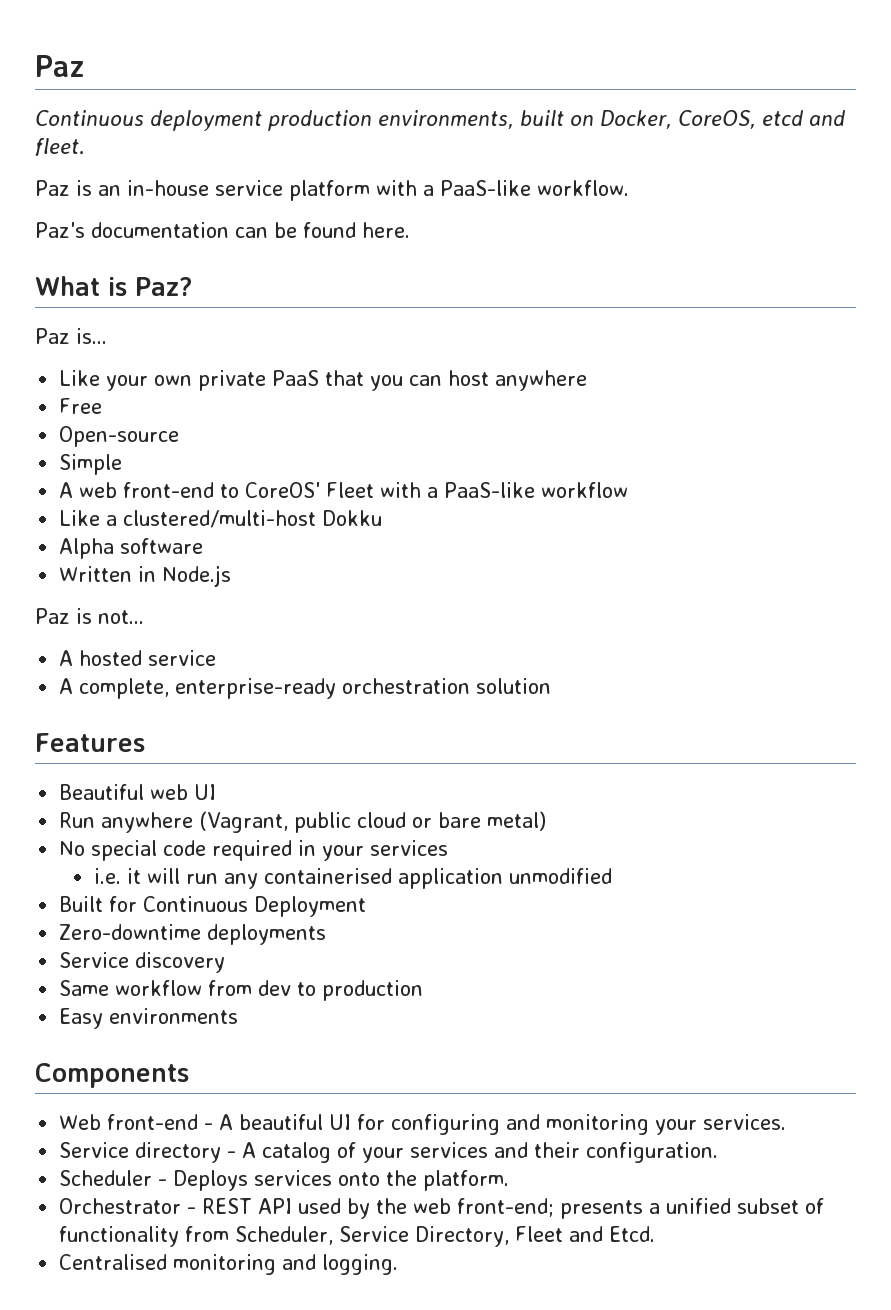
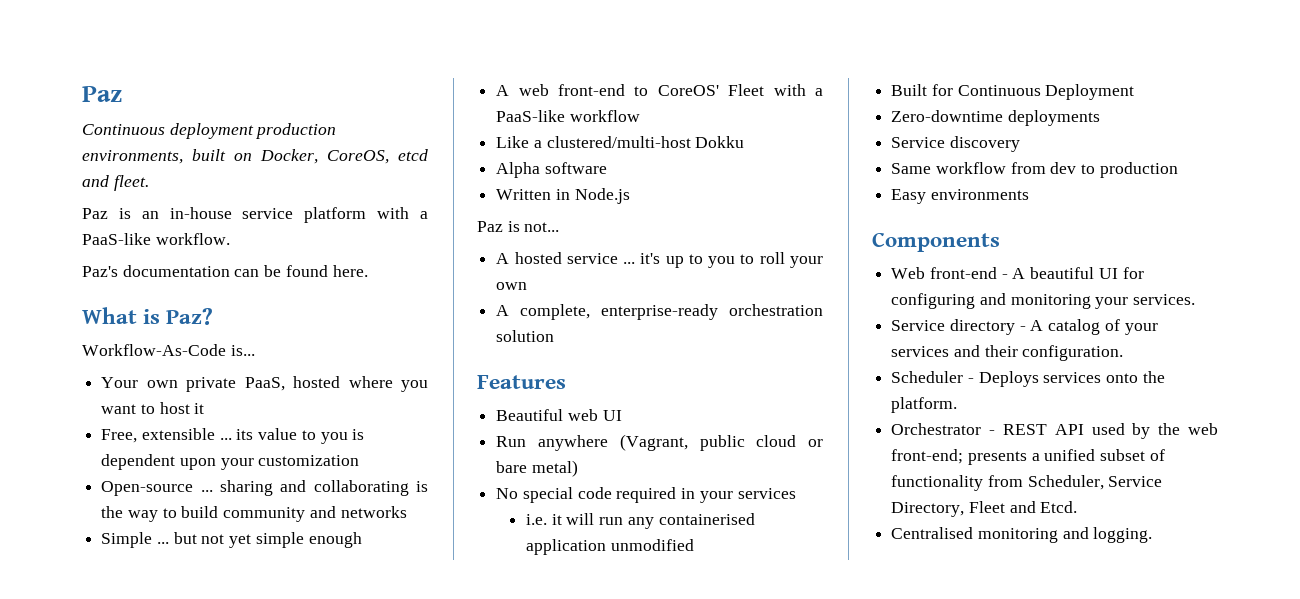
- Paz is...
+ Workflow-As-Code is...
- Like your own private PaaS that you can host anywhere
- Free
- Open-source
- Simple
+ Your own private PaaS, hosted where you want to host it
+ Free, extensible ... its value to you is dependent upon your customization
+ Open-source ... sharing and collaborating is the way to build community and networks
+ Simple ... but not yet simple enough
- A hosted service
+ A hosted service ... it's up to you to roll your own

